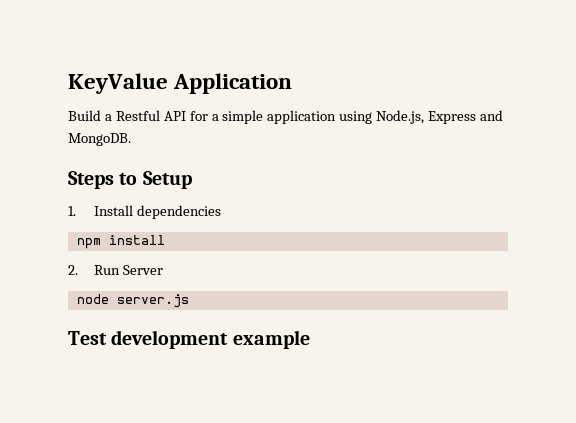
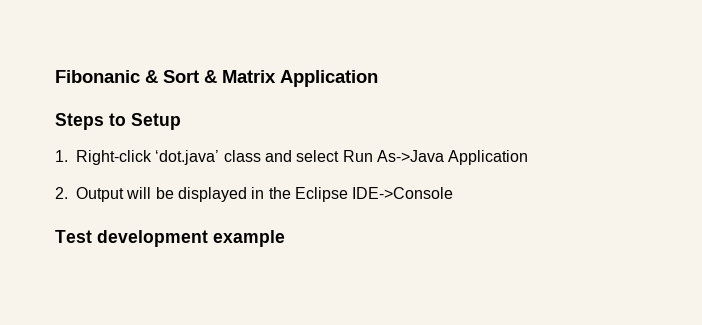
- KeyValue Application
- Build a Restful API for a simple application using Node.js, Express and MongoDB.
+ Fibonanic & Sort & Matrix Application
  Steps to Setup
- 1. Install dependencies
- npm install
- 2. Run Server
- node server.js
+ 1. Right-click ‘dot.java’ class and select Run As->Java Application
+ 2. Output will be displayed in the Eclipse IDE->Console

